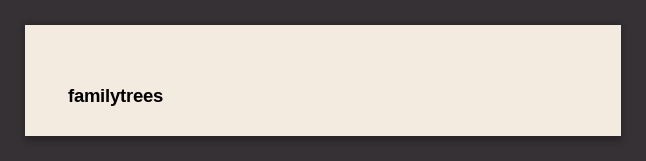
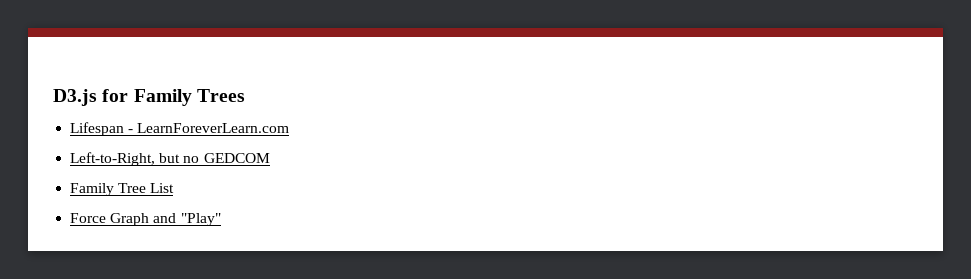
- familytrees
+ D3.js for Family Trees
+ Lifespan - LearnForeverLearn.com
+ Left-to-Right, but no GEDCOM
+ Family Tree List
+ Force Graph and "Play"

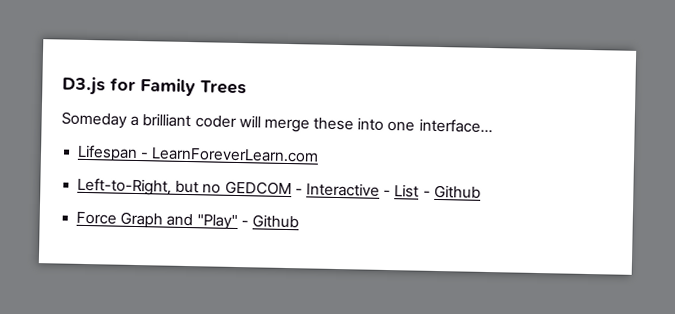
+ Someday a brilliant coder will merge these into one interface...
- Left-to-Right, but no GEDCOM
- Family Tree List
+ Left-to-Right, but no GEDCOM - Interactive - List - Github
- Force Graph and "Play"
+ Force Graph and "Play" - Github

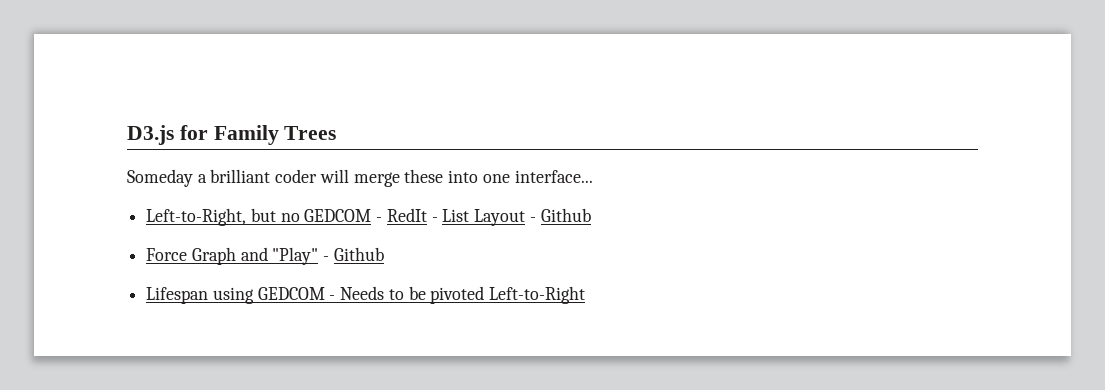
- Lifespan - LearnForeverLearn.com
- Left-to-Right, but no GEDCOM - Interactive - List - Github
+ Left-to-Right, but no GEDCOM - RedIt - List Layout - Github
+ Lifespan using GEDCOM - Needs to be pivoted Left-to-Right

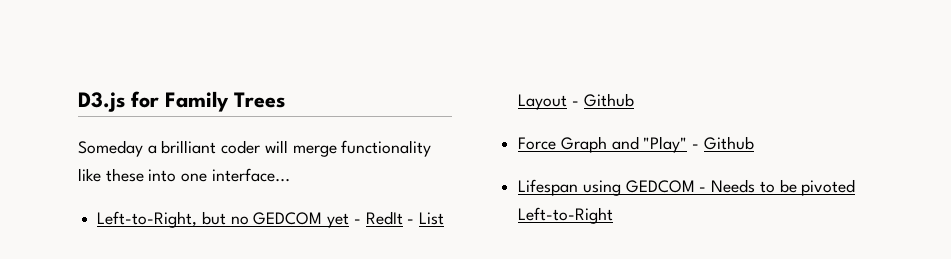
- Someday a brilliant coder will merge these into one interface...
+ Someday a brilliant coder will merge functionality like these into one interface...
- Left-to-Right, but no GEDCOM - RedIt - List Layout - Github
+ Left-to-Right, but no GEDCOM yet - RedIt - List Layout - Github

